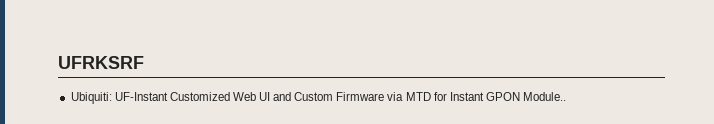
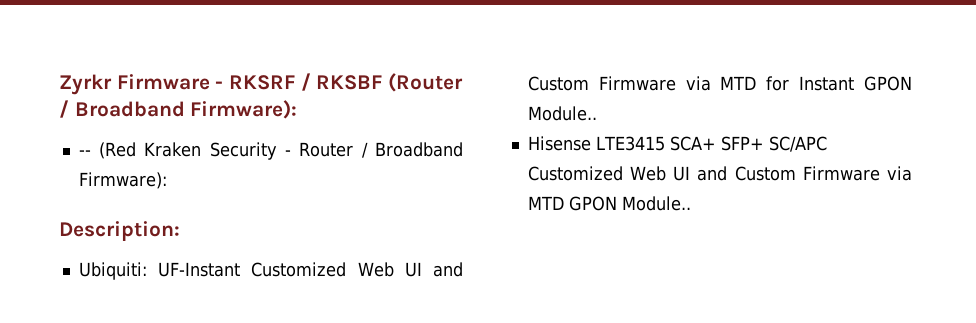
- UFRKSRF
+ Zyrkr Firmware - RKSRF / RKSBF (Router / Broadband Firmware):
+ -- (Red Kraken Security - Router / Broadband Firmware):
+ Description:
+ Hisense LTE3415 SCA+ SFP+ SC/APC Customized Web UI and Custom Firmware via MTD GPON Module..

